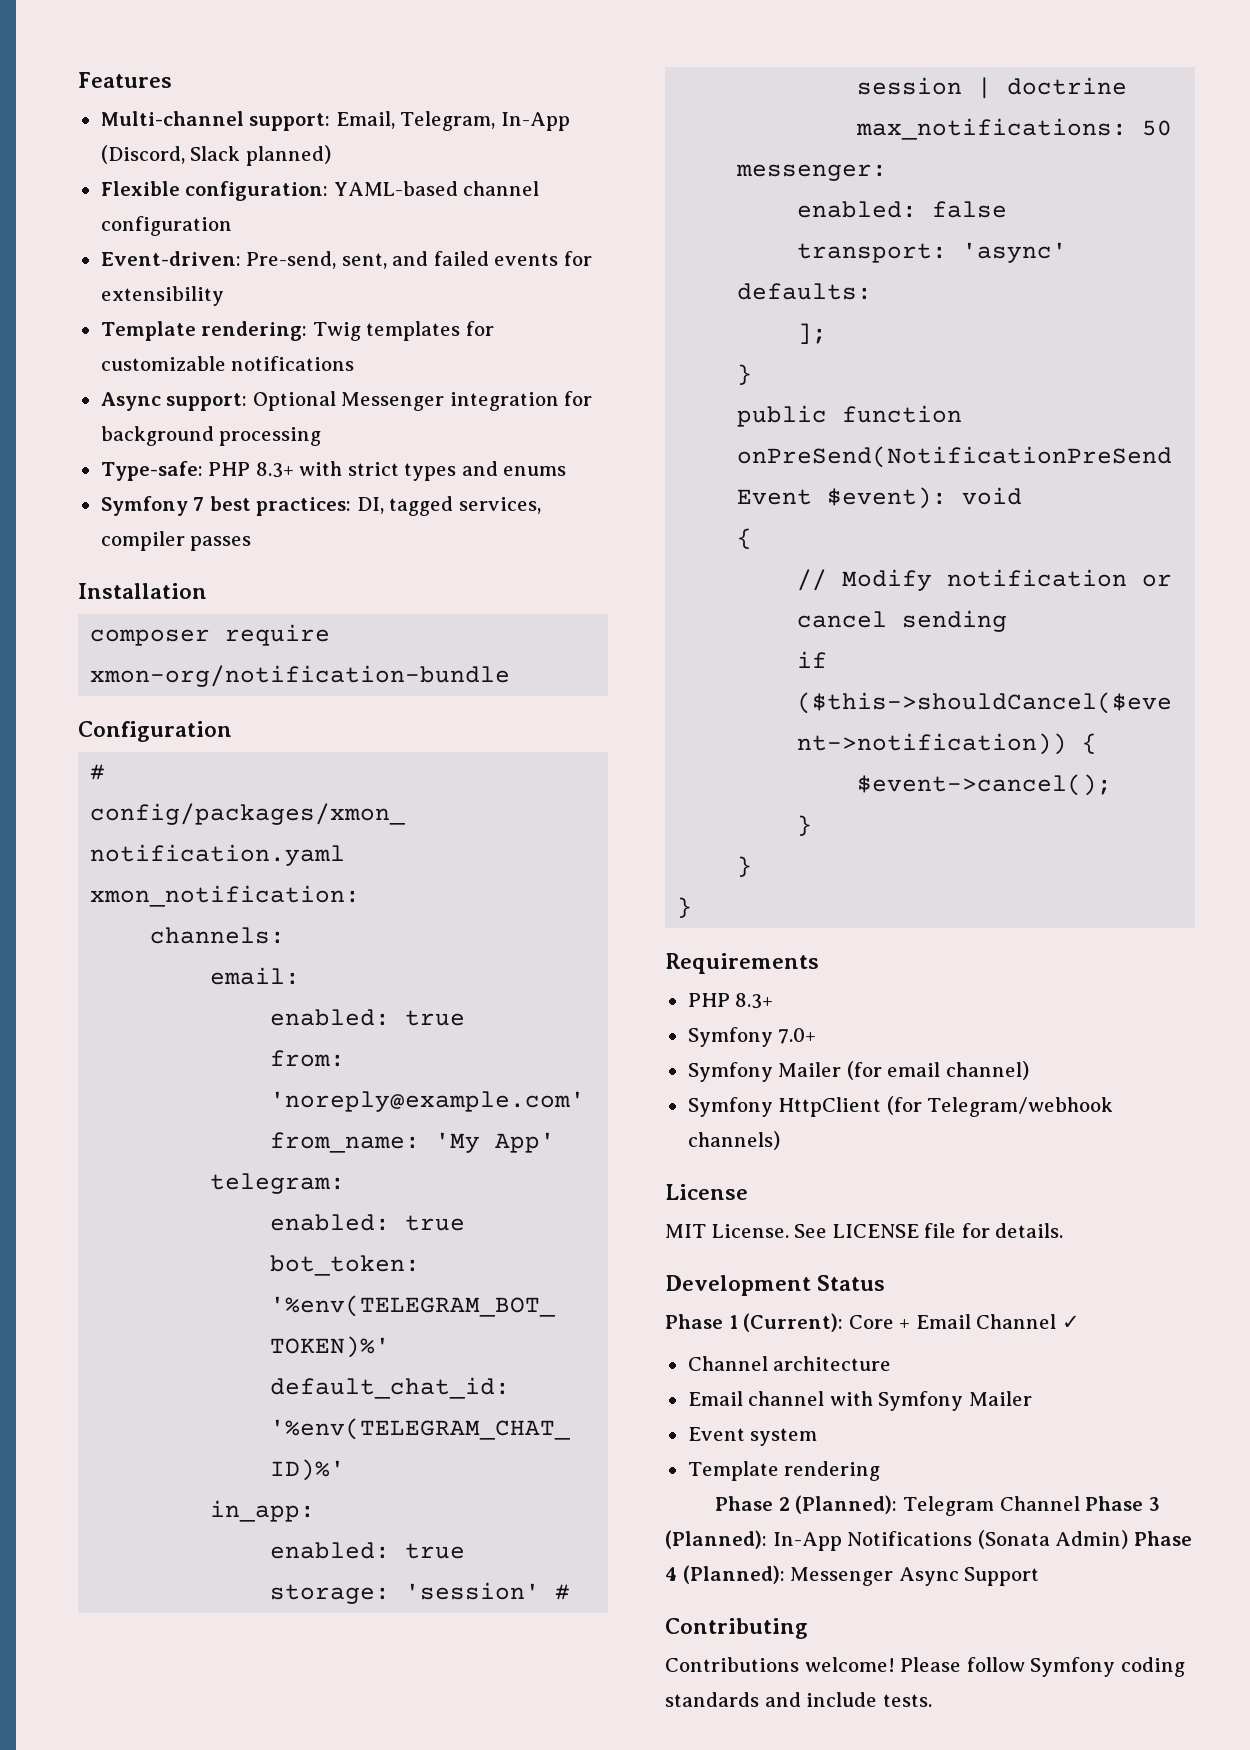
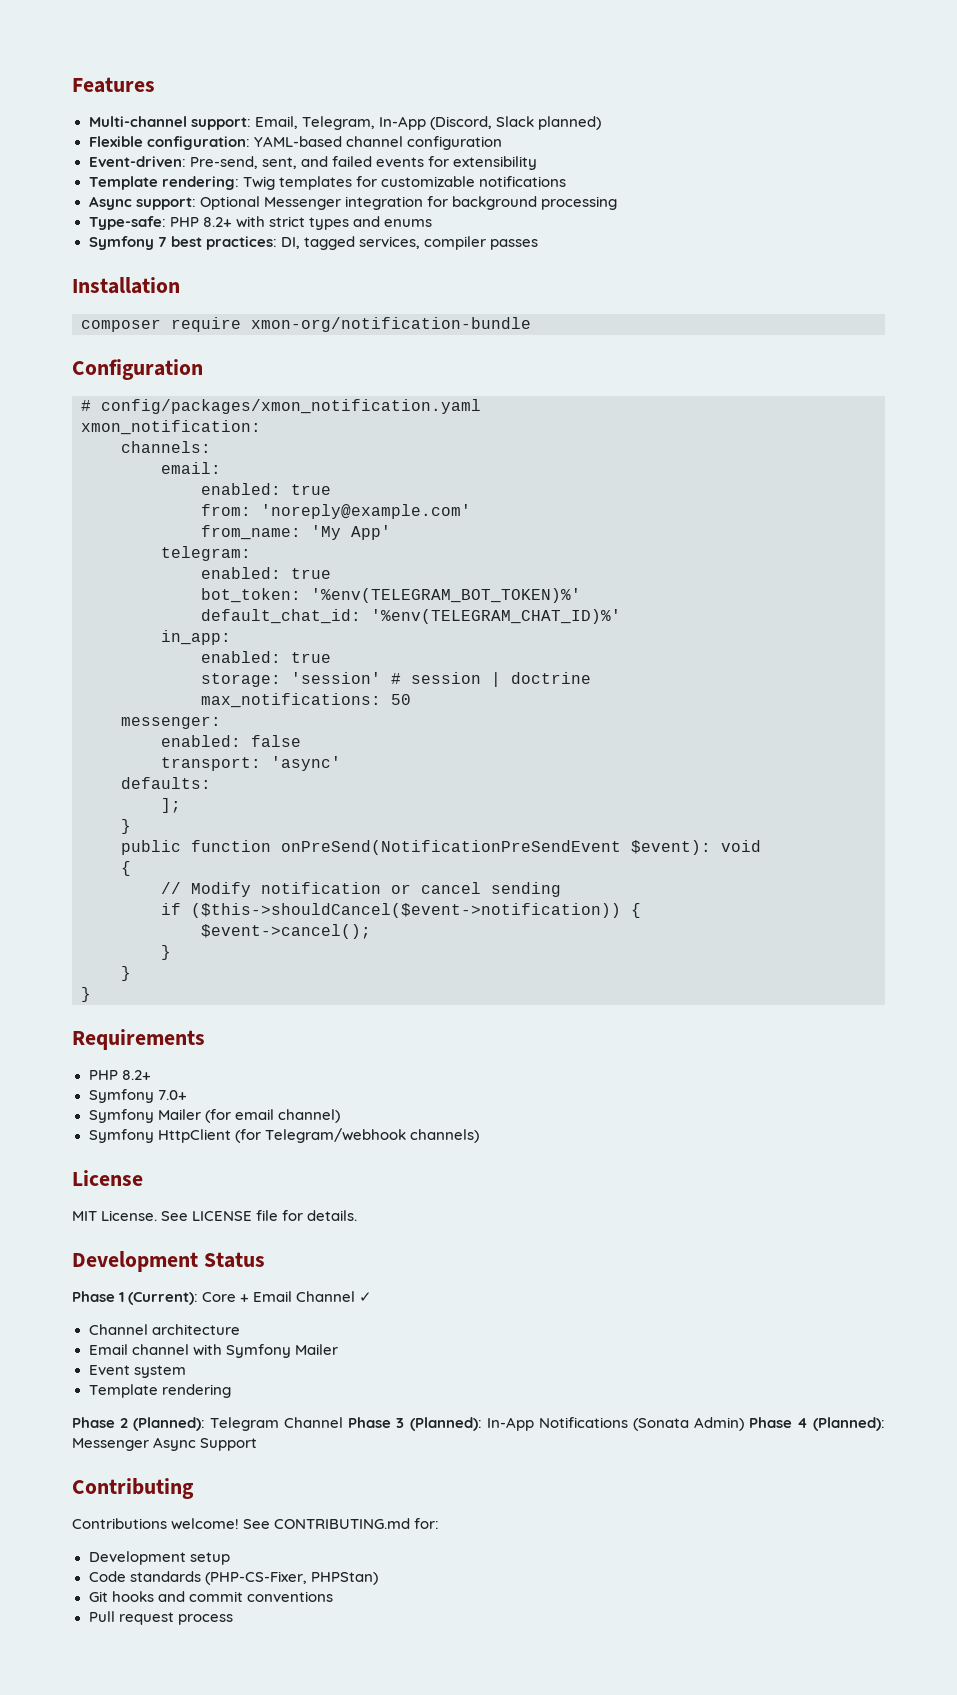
- Type-safe: PHP 8.3+ with strict types and enums
+ Type-safe: PHP 8.2+ with strict types and enums
  Requirements
- PHP 8.3+
+ PHP 8.2+
- Please follow Symfony coding standards and include tests.
+ See CONTRIBUTING.md for:
+ Development setup
+ Code standards (PHP-CS-Fixer, PHPStan)
+ Git hooks and commit conventions
+ Pull request process

